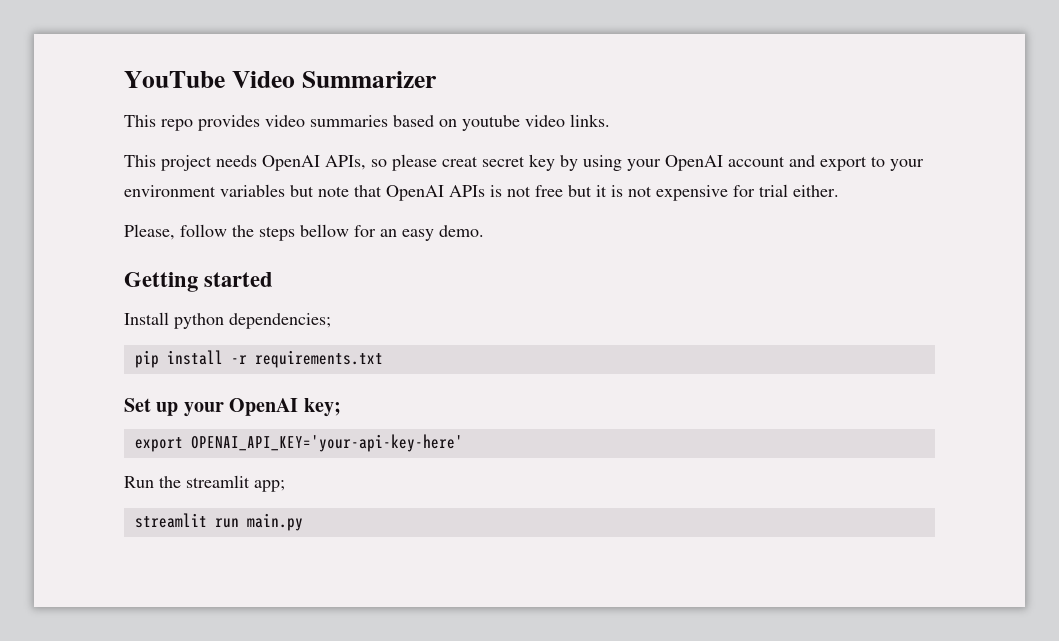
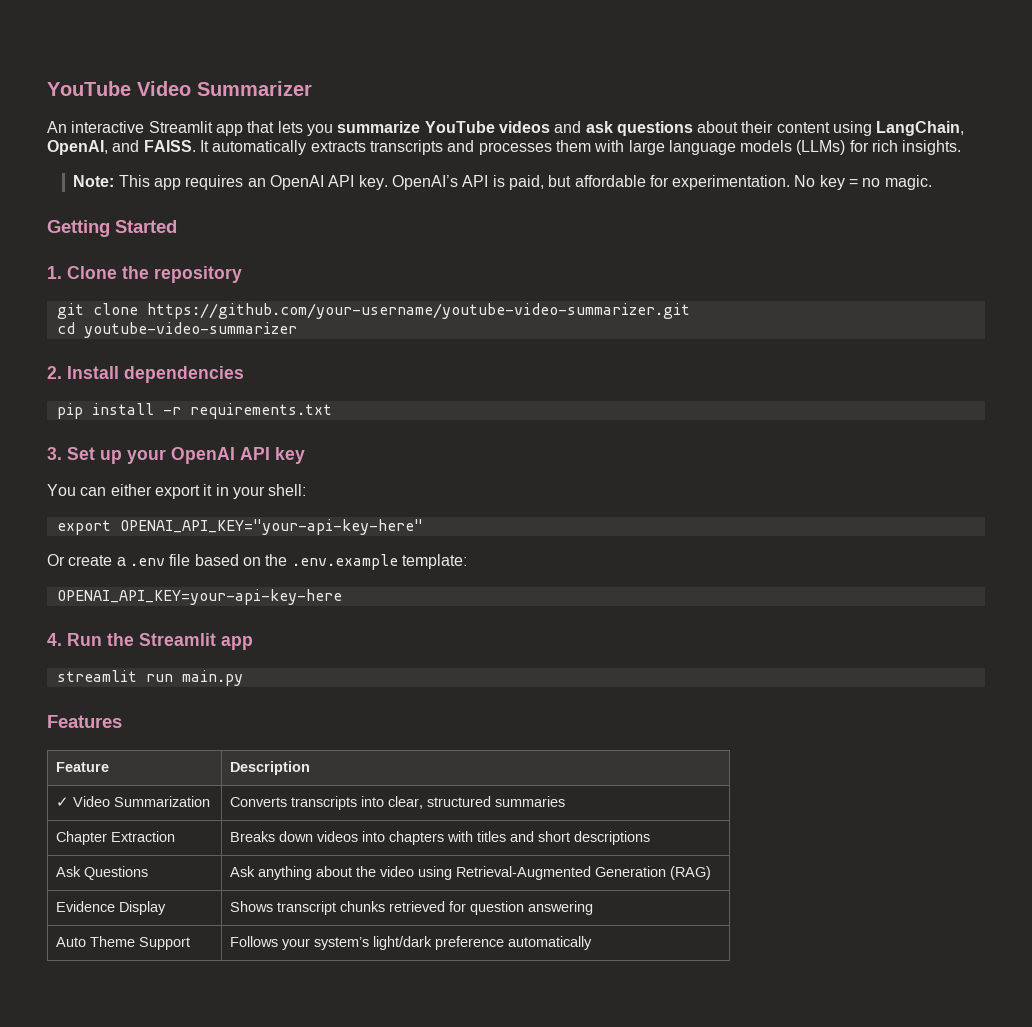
- This repo provides video summaries based on youtube video links.
- This project needs OpenAI APIs, so please creat secret key by using your OpenAI account and export to your environment variables but note that OpenAI APIs is not free but it is not expensive for trial either.
- Please, follow the steps bellow for an easy demo.
- Getting started
- Install python dependencies;
+ An interactive Streamlit app that lets you summarize YouTube videos and ask questions about their content using LangChain, OpenAI, and FAISS. It automatically extracts transcripts and processes them with large language models (LLMs) for rich insights.
+ Note: This app requires an OpenAI API key. OpenAI’s API is paid, but affordable for experimentation. No key = no magic.
+ Getting Started
+ 1. Clone the repository
+ git clone https://github.com/your-username/youtube-video-summarizer.git
+ cd youtube-video-summarizer
+ 2. Install dependencies
- Set up your OpenAI key;
- export OPENAI_API_KEY='your-api-key-here'
- Run the streamlit app;
+ 3. Set up your OpenAI API key
+ You can either export it in your shell:
+ export OPENAI_API_KEY="your-api-key-here"
+ Or create a .env file based on the .env.example template:
+ OPENAI_API_KEY=your-api-key-here
+ 4. Run the Streamlit app
  streamlit run main.py
+ Features
+ Feature | Description
+ ✓ Video Summarization | Converts transcripts into clear, structured summaries
+ Chapter Extraction | Breaks down videos into chapters with titles and short descriptions
+ Ask Questions | Ask anything about the video using Retrieval-Augmented Generation (RAG)
+ Evidence Display | Shows transcript chunks retrieved for question answering
+ Auto Theme Support | Follows your system’s light/dark preference automatically

